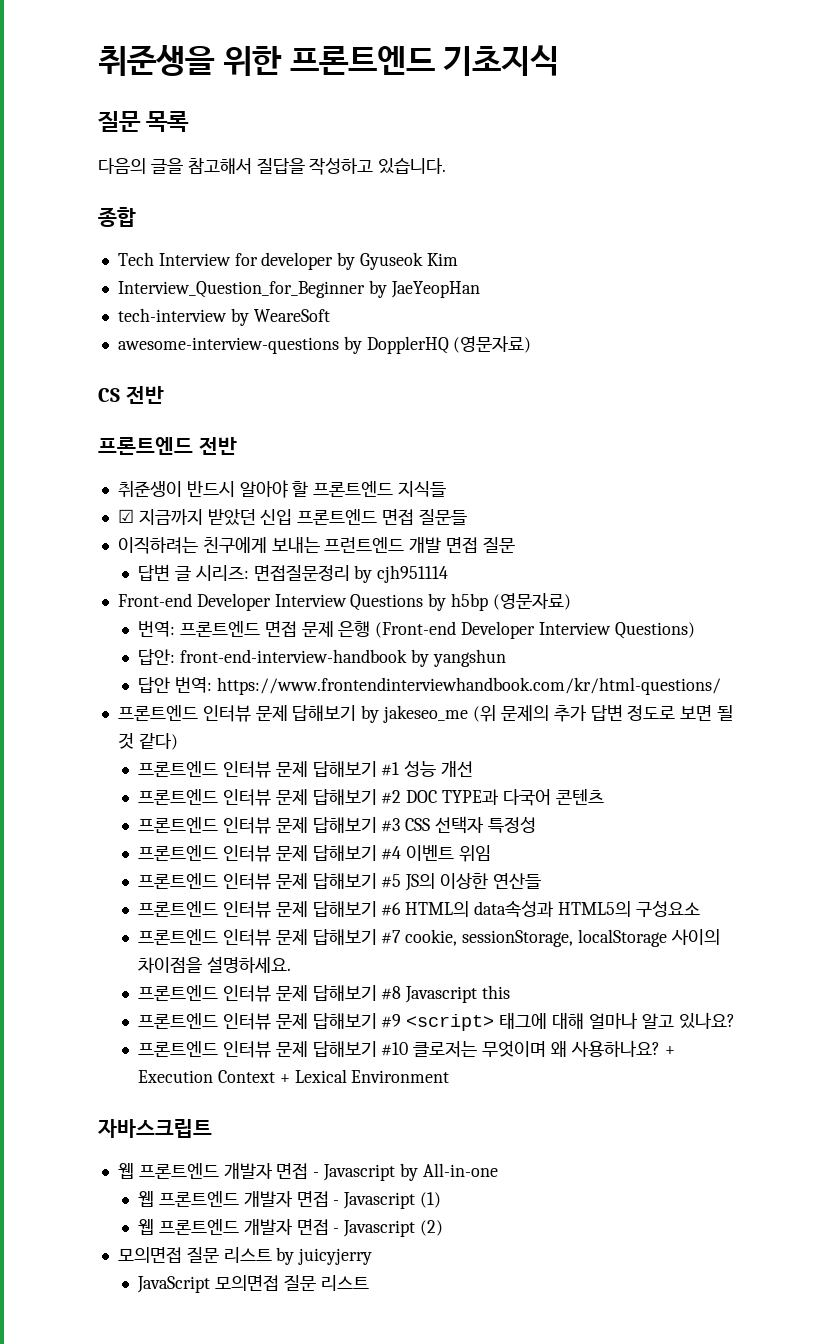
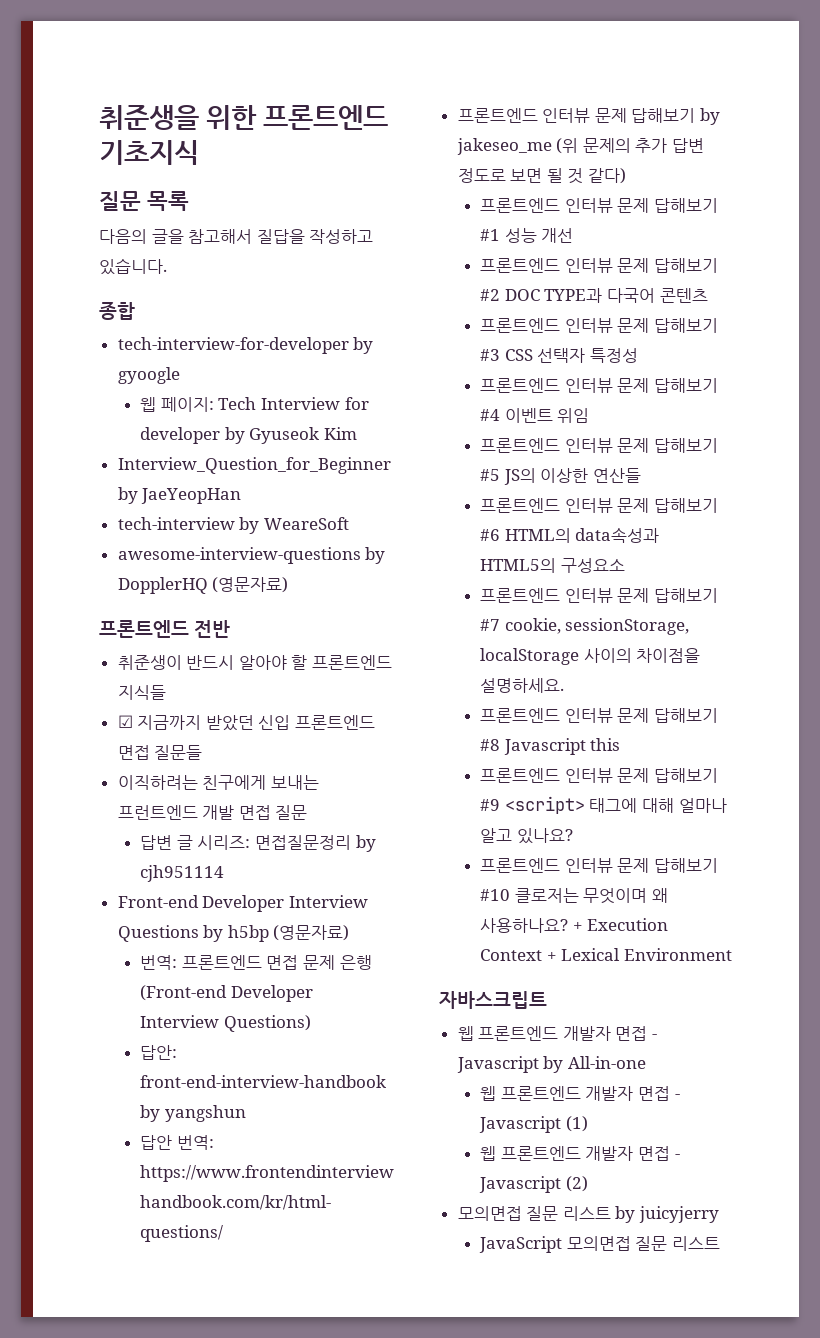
- Tech Interview for developer by Gyuseok Kim
+ tech-interview-for-developer by gyoogle
+ 웹 페이지: Tech Interview for developer by Gyuseok Kim
- CS 전반

